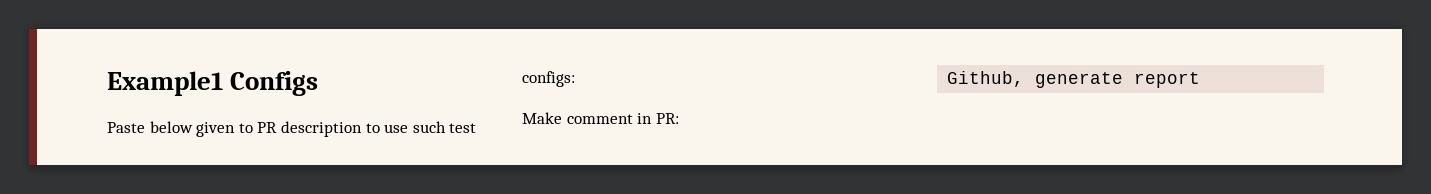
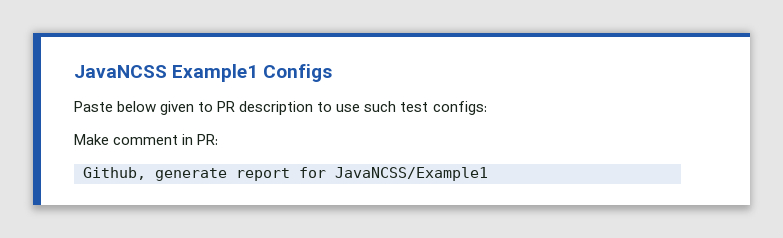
- Example1 Configs
+ JavaNCSS Example1 Configs
- Github, generate report
+ Github, generate report for JavaNCSS/Example1

